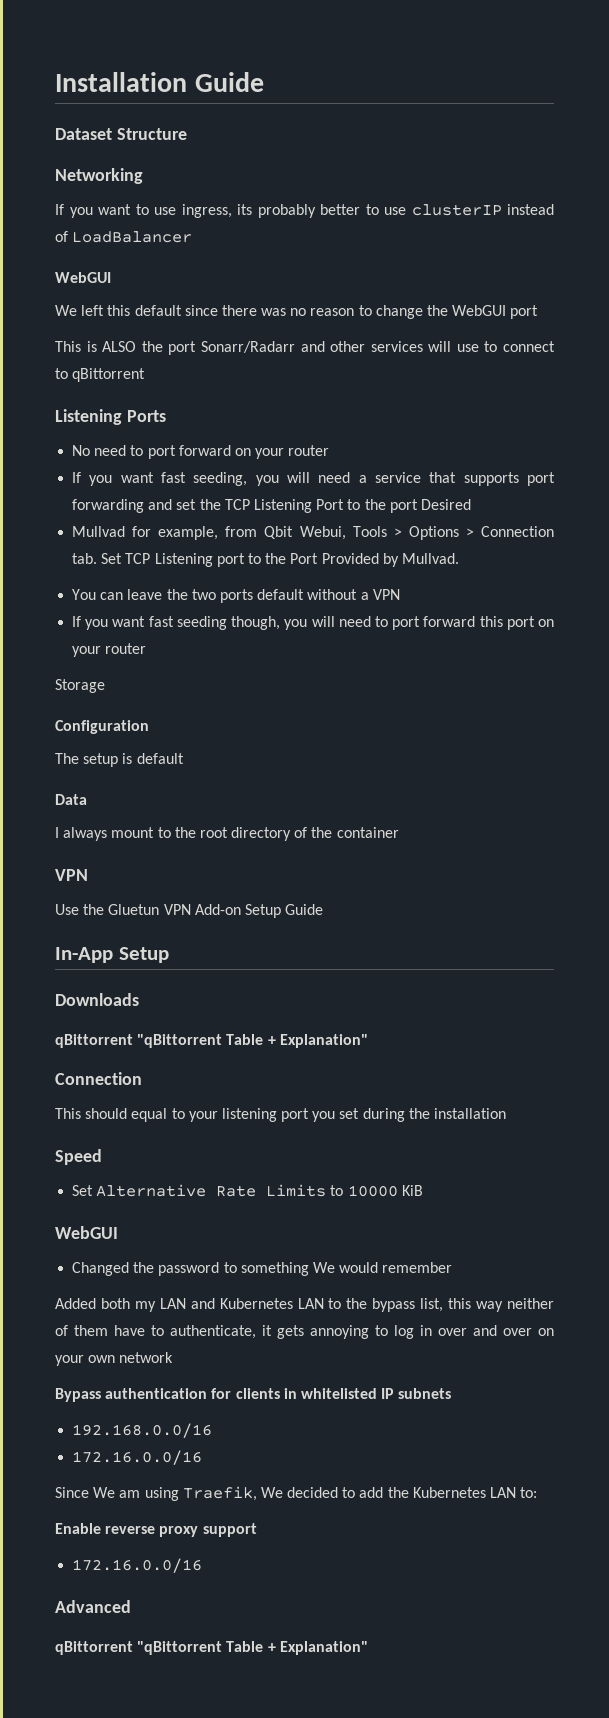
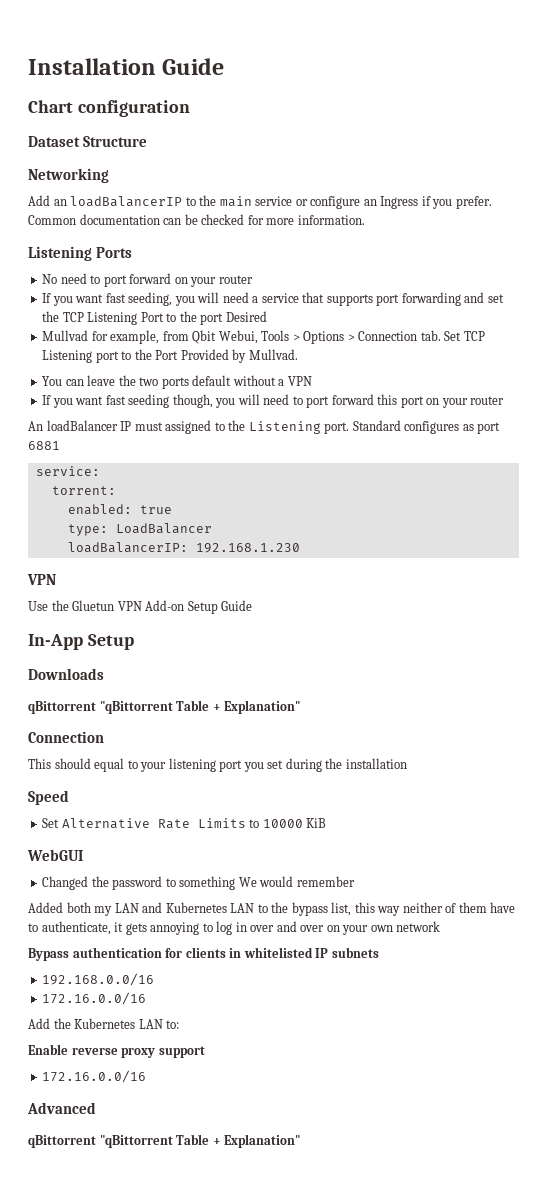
+ Chart configuration
- If you want to use ingress, its probably better to use clusterIP instead of LoadBalancer
- WebGUI
- We left this default since there was no reason to change the WebGUI port
- This is ALSO the port Sonarr/Radarr and other services will use to connect to qBittorrent
+ Add an loadBalancerIP to the main service or configure an Ingress if you prefer. Common documentation can be checked for more information.
- Storage
- Configuration
- The setup is default
- Data
- I always mount to the root directory of the container
+ An loadBalancer IP must assigned to the Listening port. Standard configures as port 6881
+ service:
+ torrent:
+ enabled: true
+ type: LoadBalancer
+ loadBalancerIP: 192.168.1.230
- Since We am using Traefik, We decided to add the Kubernetes LAN to:
+ Add the Kubernetes LAN to:

